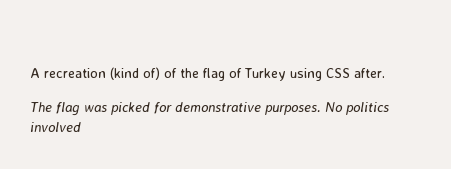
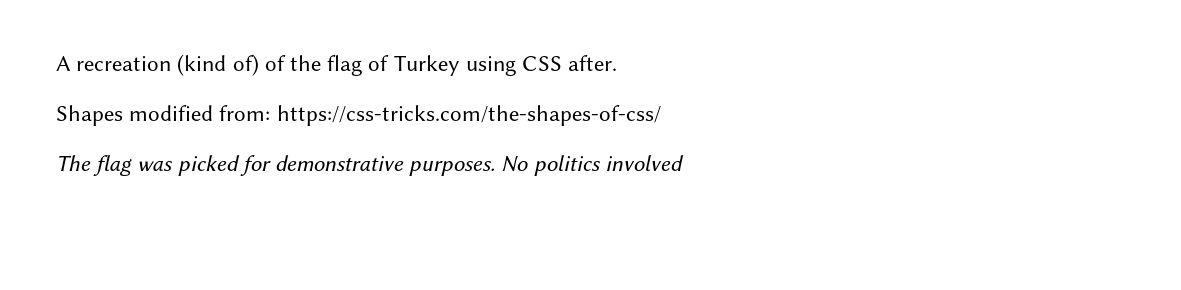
+ Shapes modified from: https://css-tricks.com/the-shapes-of-css/

